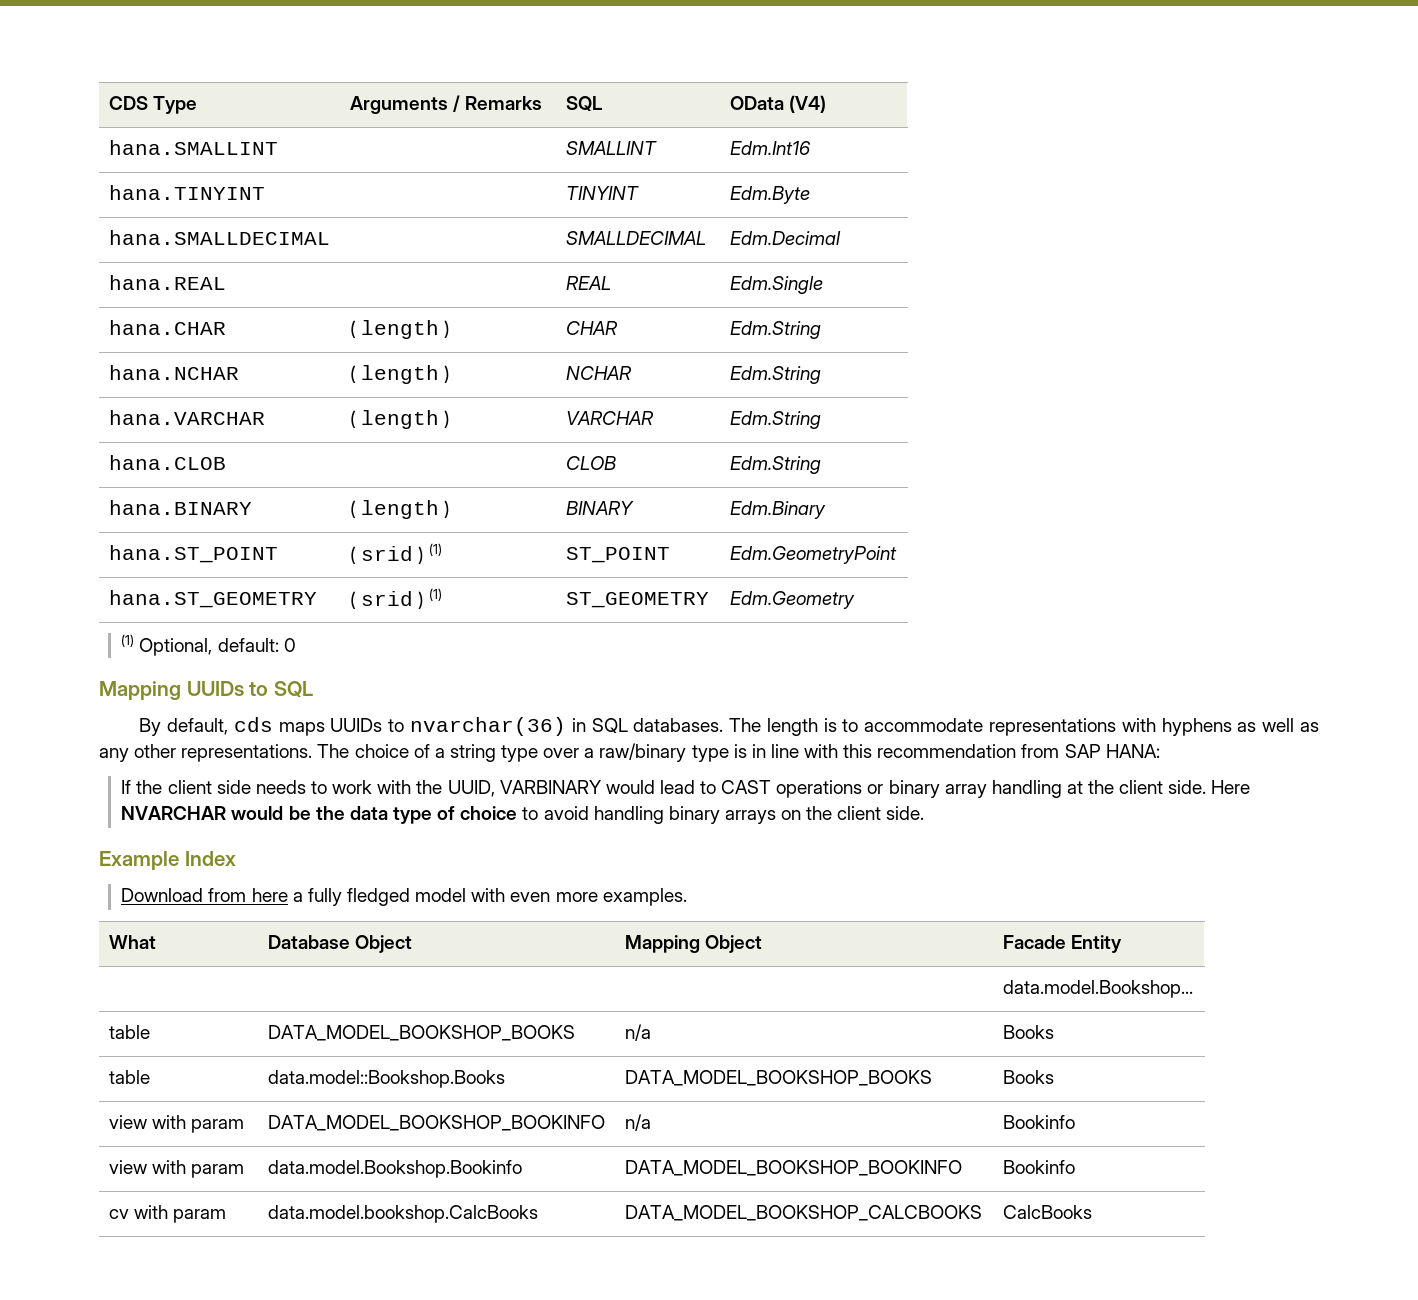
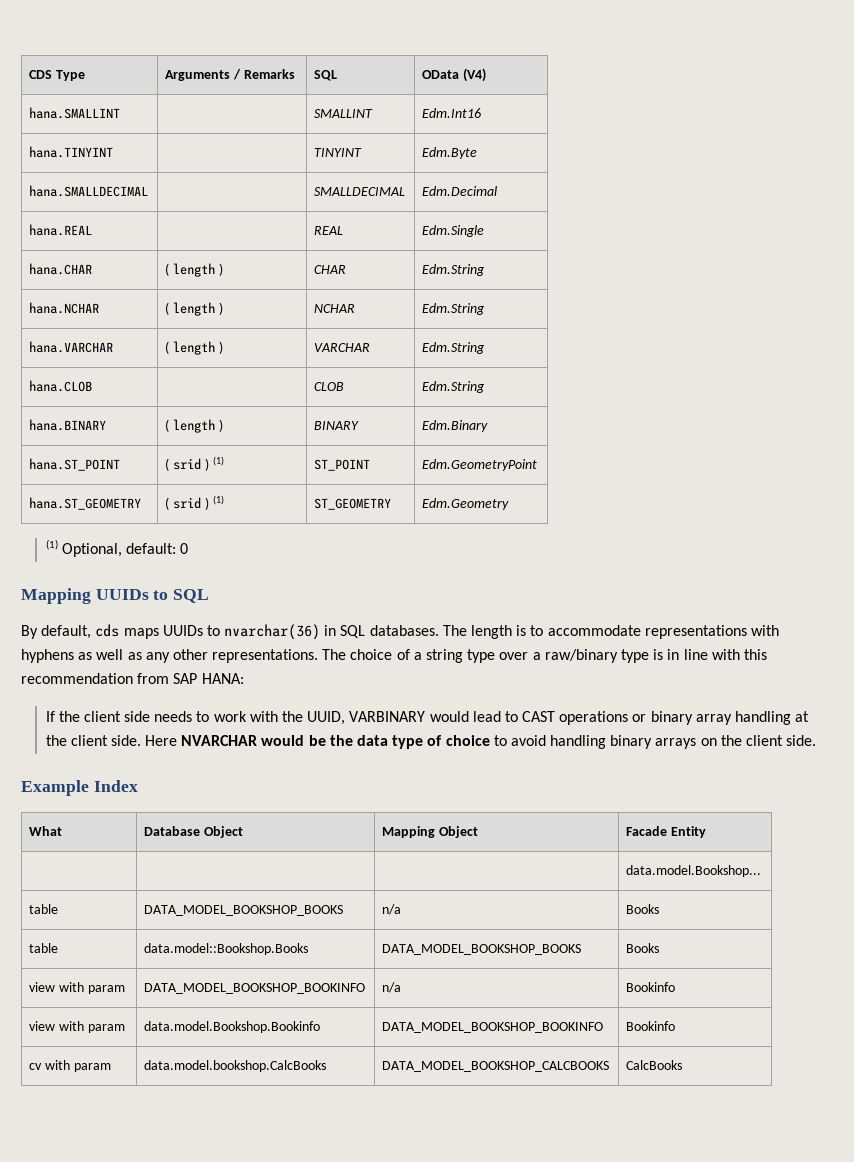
- Download from here a fully fledged model with even more examples.

